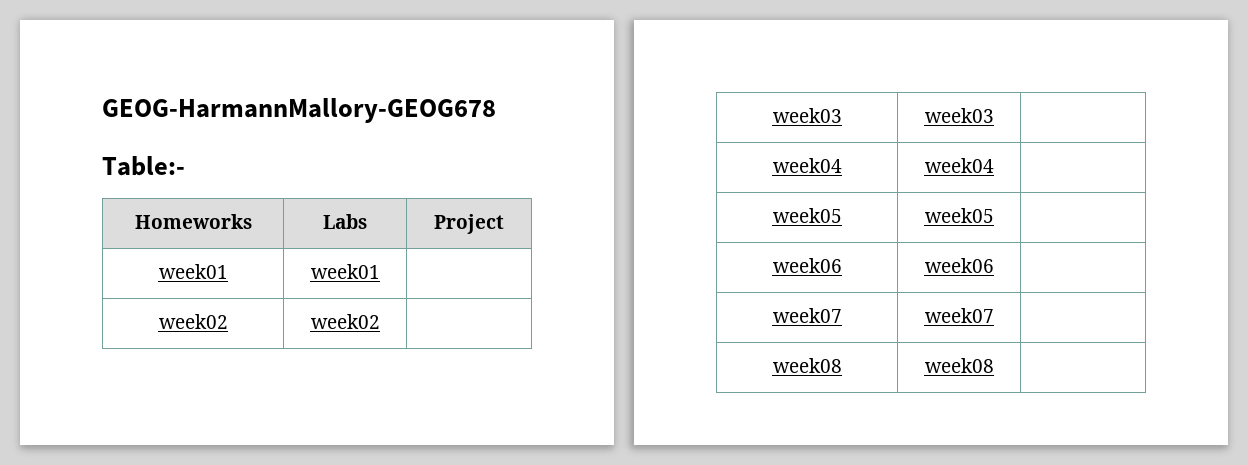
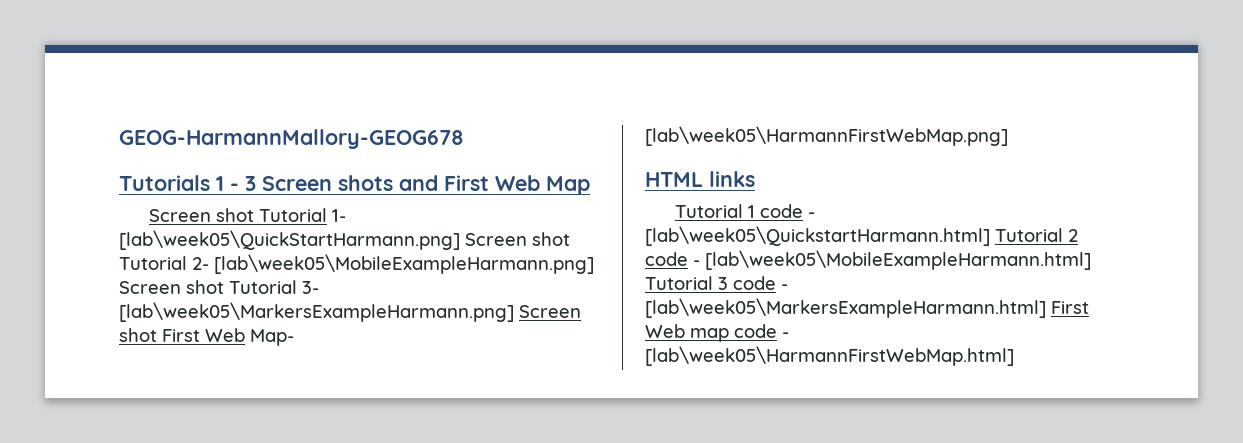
- Table:-
- Homeworks | Labs | Project
- week01 | week01 |
- week02 | week02 |
- week03 | week03 |
- week04 | week04 |
- week05 | week05 |
- week06 | week06 |
- week07 | week07 |
- week08 | week08 |
+ Tutorials 1 - 3 Screen shots and First Web Map
+ Screen shot Tutorial 1- [lab\week05\QuickStartHarmann.png] Screen shot Tutorial 2- [lab\week05\MobileExampleHarmann.png] Screen shot Tutorial 3- [lab\week05\MarkersExampleHarmann.png] Screen shot First Web Map- [lab\week05\HarmannFirstWebMap.png]
+ HTML links
+ Tutorial 1 code - [lab\week05\QuickstartHarmann.html] Tutorial 2 code - [lab\week05\MobileExampleHarmann.html] Tutorial 3 code - [lab\week05\MarkersExampleHarmann.html] First Web map code - [lab\week05\HarmannFirstWebMap.html]

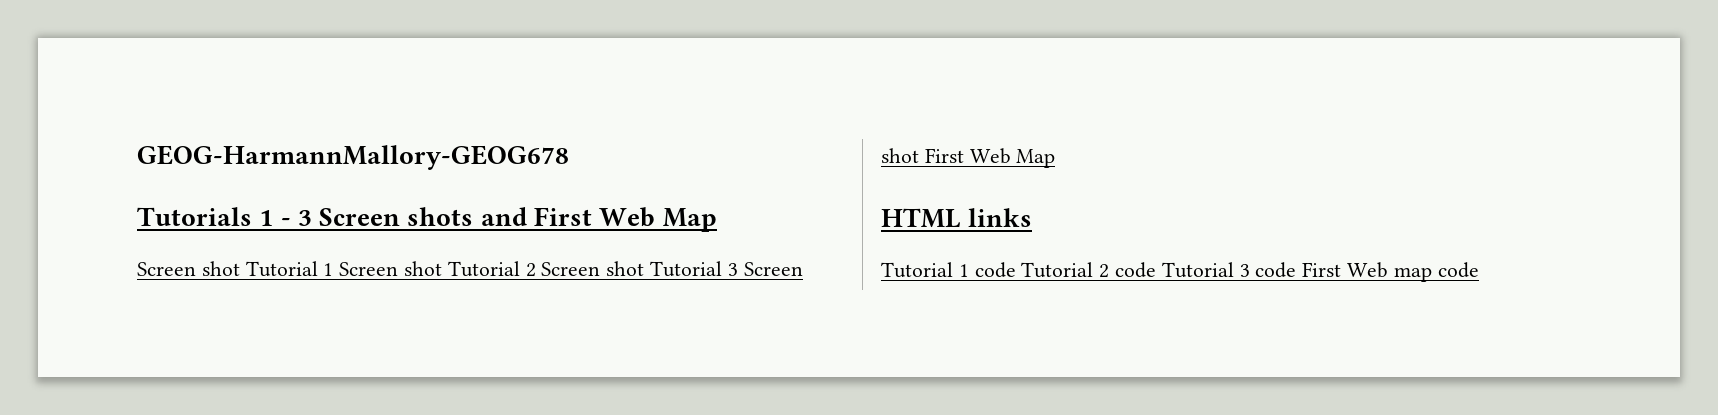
- Screen shot Tutorial 1- [lab\week05\QuickStartHarmann.png] Screen shot Tutorial 2- [lab\week05\MobileExampleHarmann.png] Screen shot Tutorial 3- [lab\week05\MarkersExampleHarmann.png] Screen shot First Web Map- [lab\week05\HarmannFirstWebMap.png]
+ Screen shot Tutorial 1 Screen shot Tutorial 2 Screen shot Tutorial 3 Screen shot First Web Map
- Tutorial 1 code - [lab\week05\QuickstartHarmann.html] Tutorial 2 code - [lab\week05\MobileExampleHarmann.html] Tutorial 3 code - [lab\week05\MarkersExampleHarmann.html] First Web map code - [lab\week05\HarmannFirstWebMap.html]
+ Tutorial 1 code Tutorial 2 code Tutorial 3 code First Web map code

